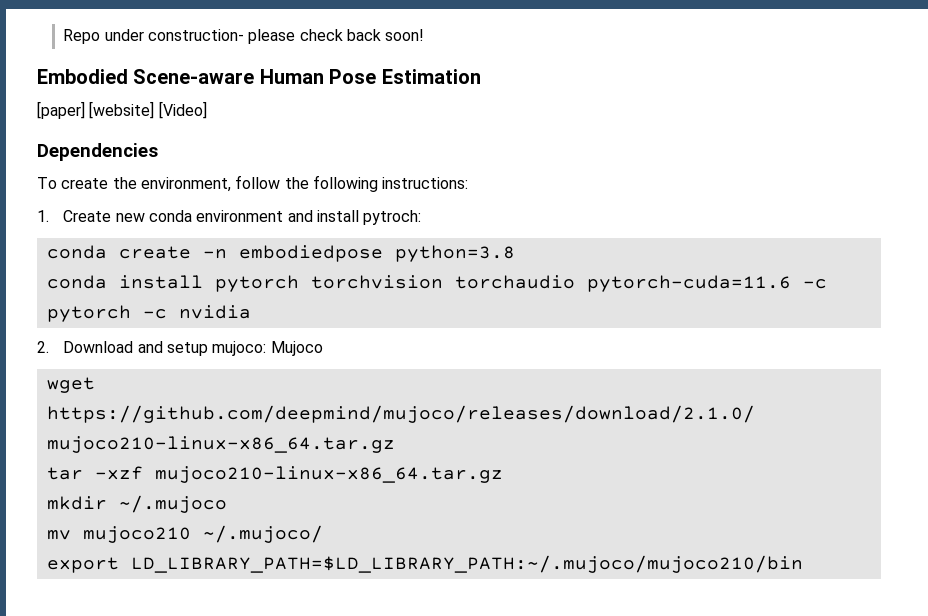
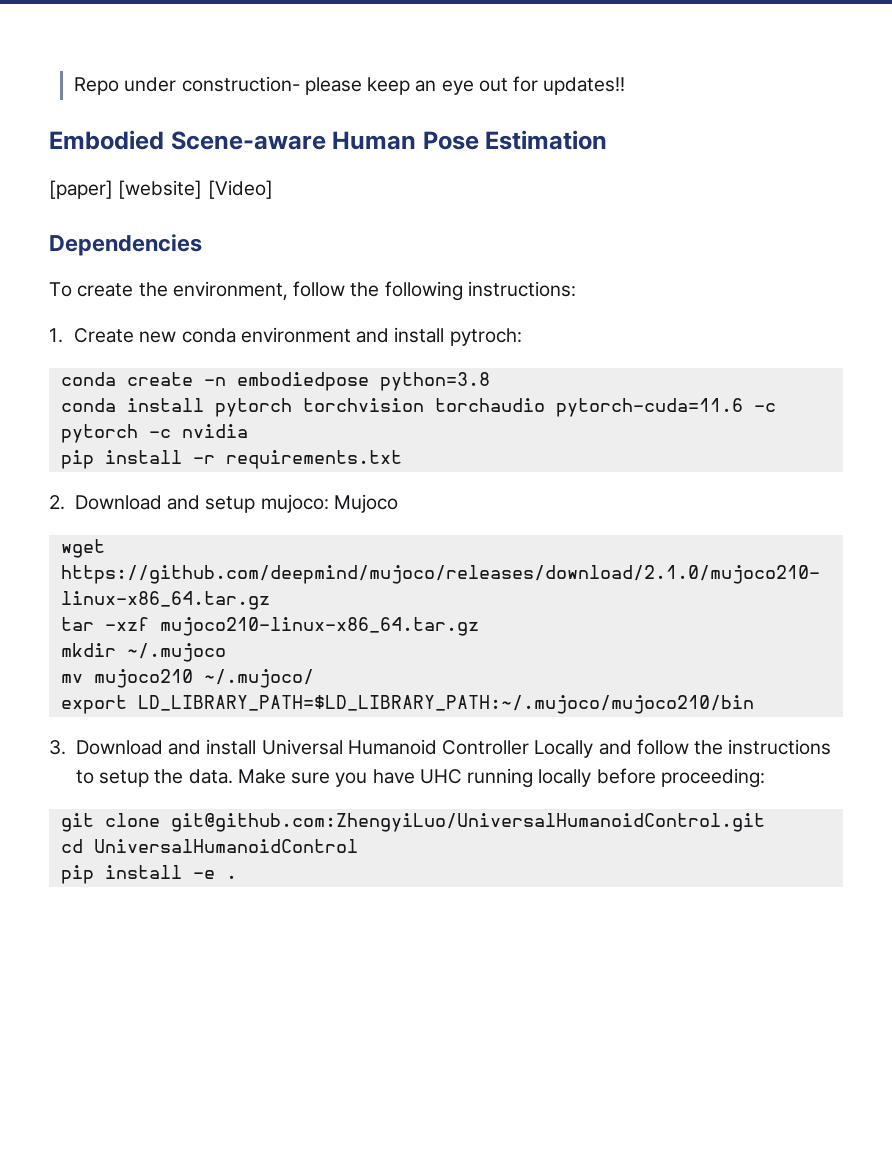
- Repo under construction- please check back soon!
+ Repo under construction- please keep an eye out for updates!!
+ pip install -r requirements.txt
+ 3. Download and install Universal Humanoid Controller Locally and follow the instructions to setup the data. Make sure you have UHC running locally before proceeding:
+ git clone git@github.com:ZhengyiLuo/UniversalHumanoidControl.git
+ cd UniversalHumanoidControl
+ pip install -e .

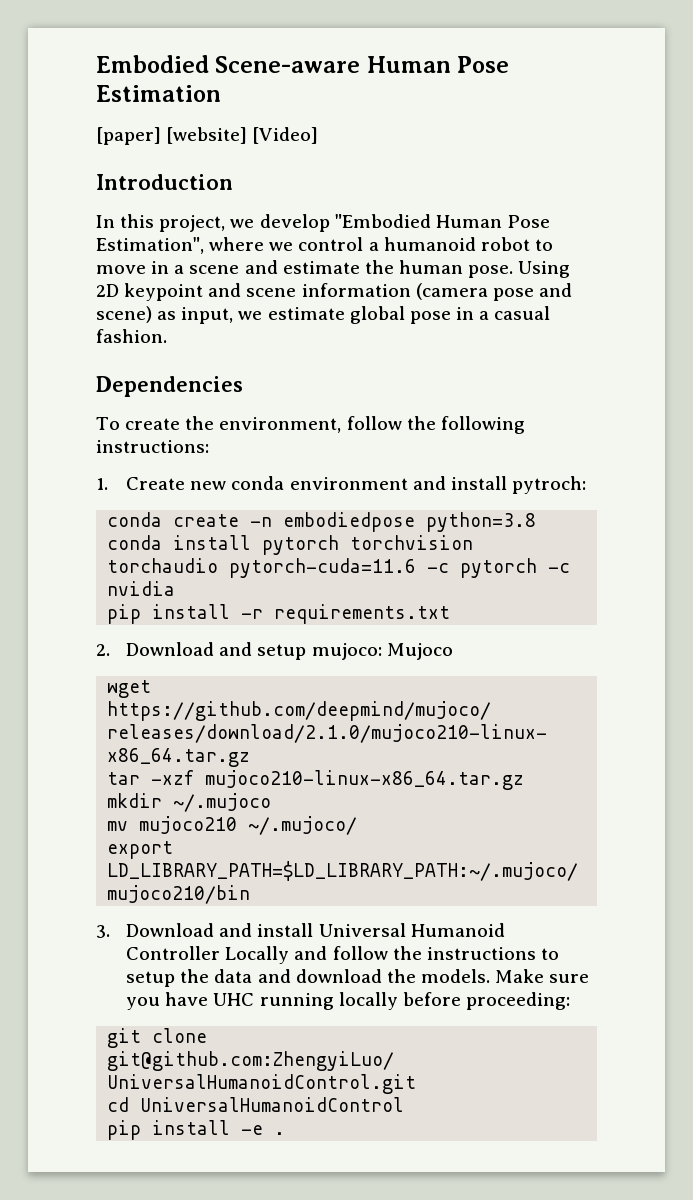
- Repo under construction- please keep an eye out for updates!!
+ Introduction
+ In this project, we develop "Embodied Human Pose Estimation", where we control a humanoid robot to move in a scene and estimate the human pose. Using 2D keypoint and scene information (camera pose and scene) as input, we estimate global pose in a casual fashion.
- 3. Download and install Universal Humanoid Controller Locally and follow the instructions to setup the data.
+ 3. Download and install Universal Humanoid Controller Locally and follow the instructions to setup the data and download the models.

